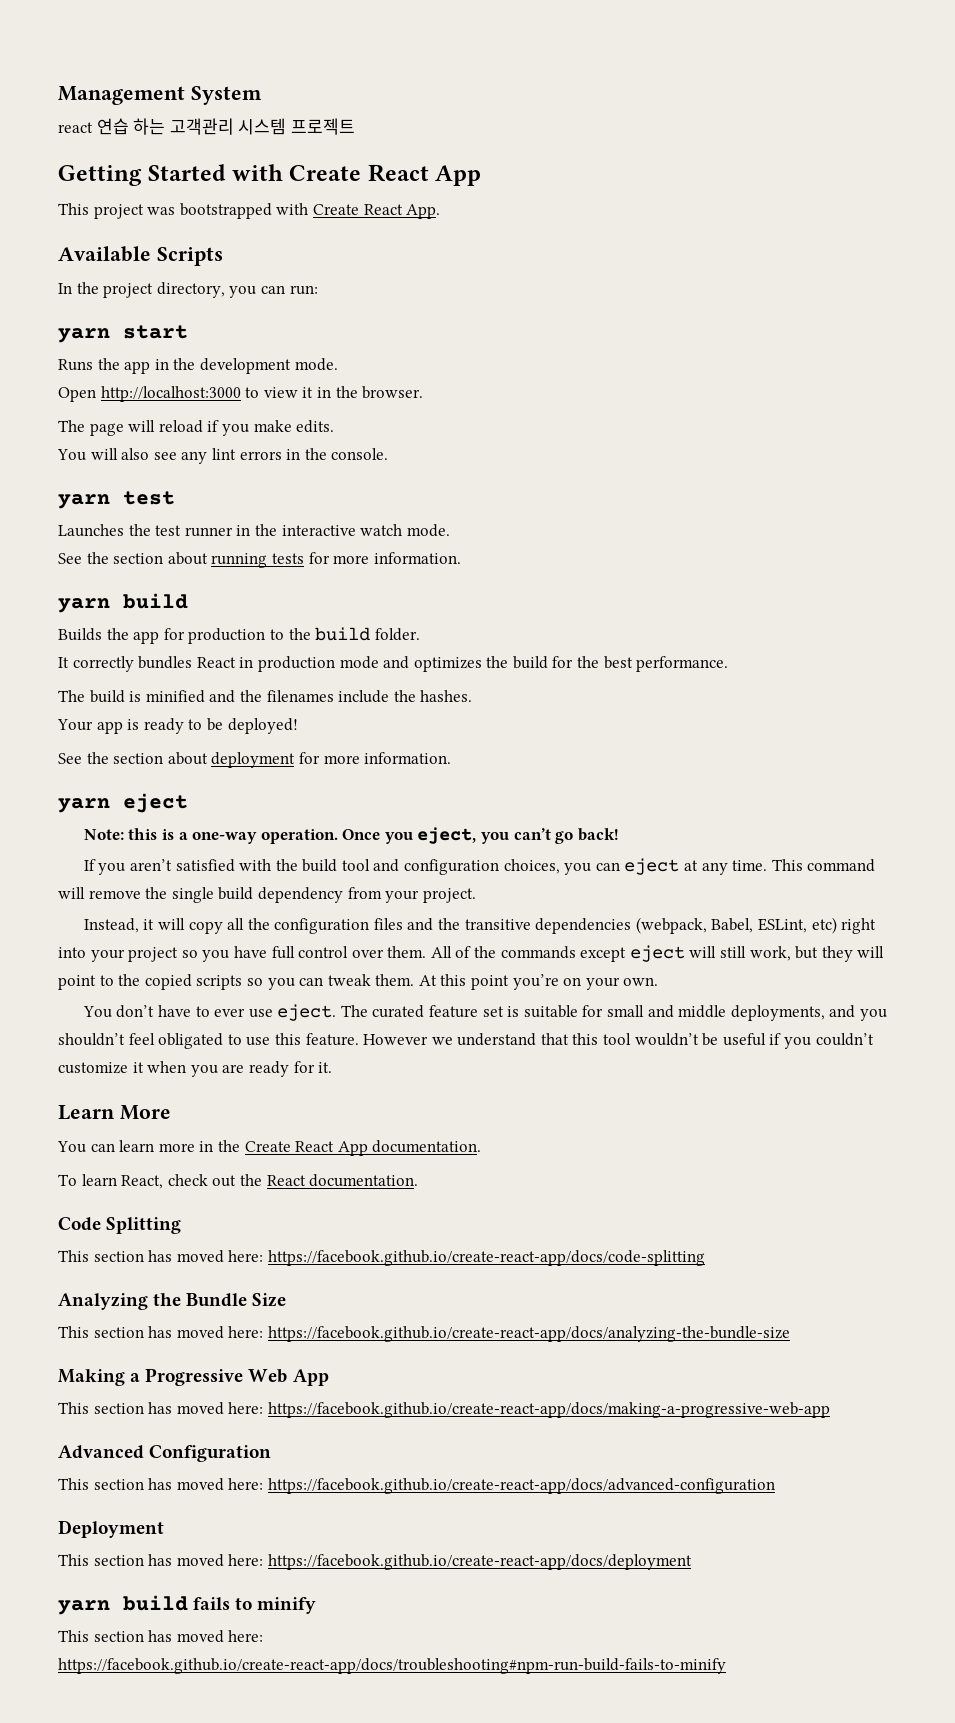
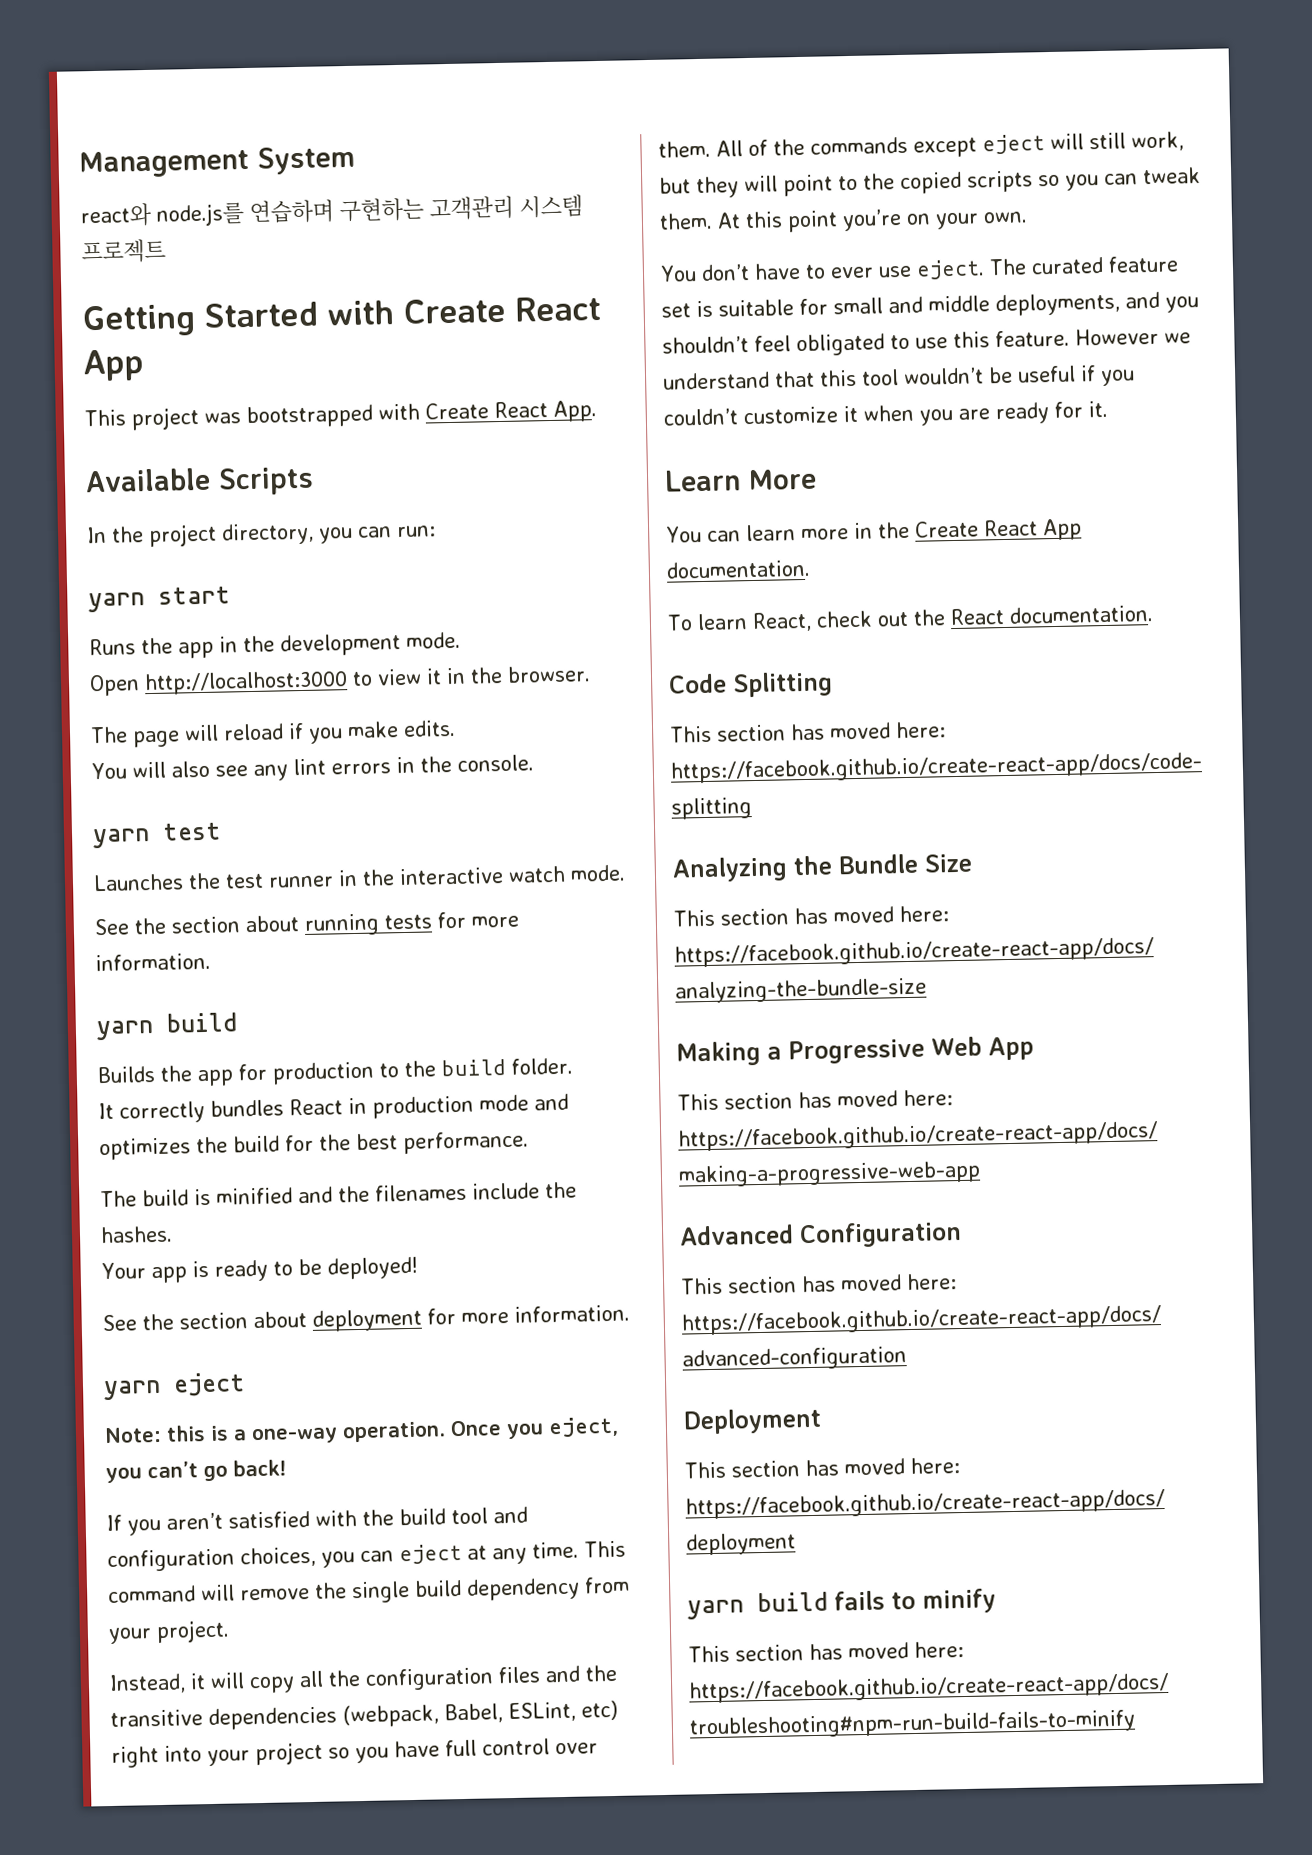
- react 연습 하는 고객관리 시스템 프로젝트
+ react와 node.js를 연습하며 구현하는 고객관리 시스템 프로젝트

